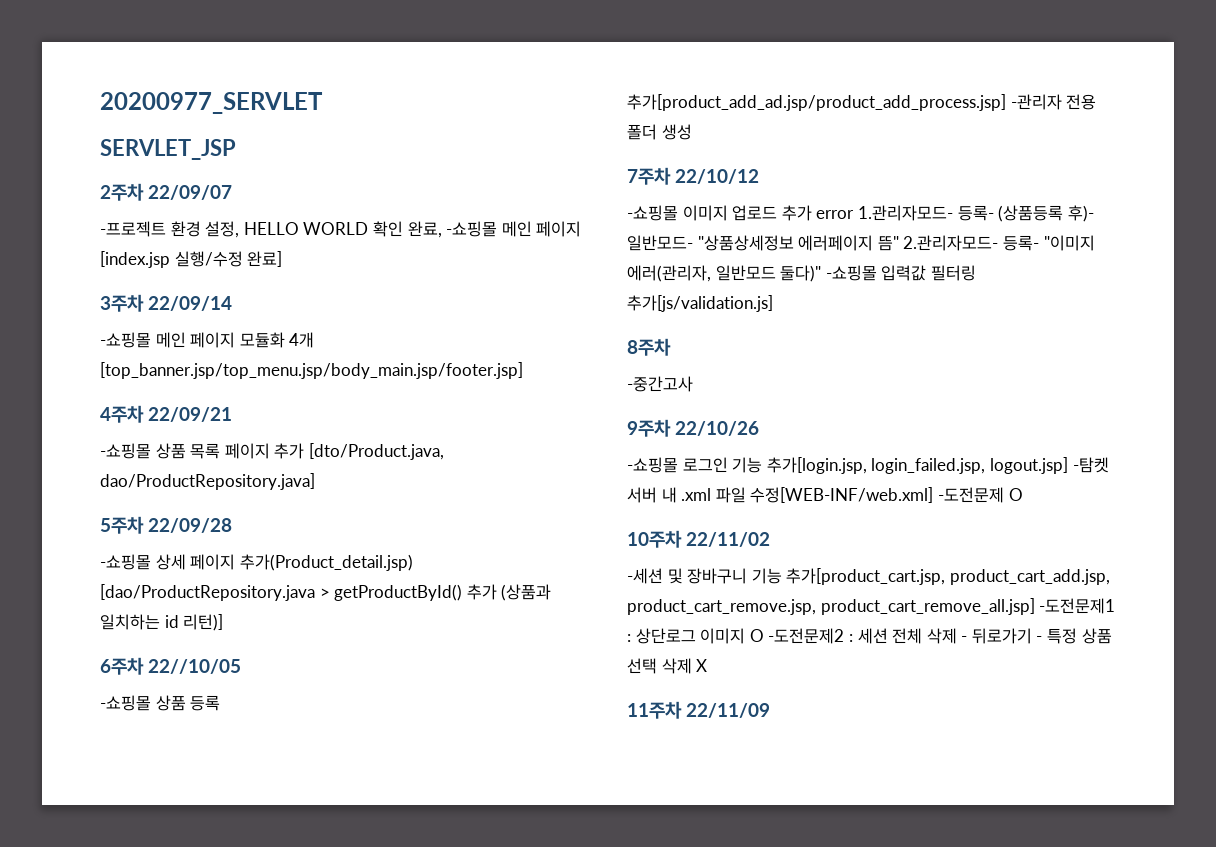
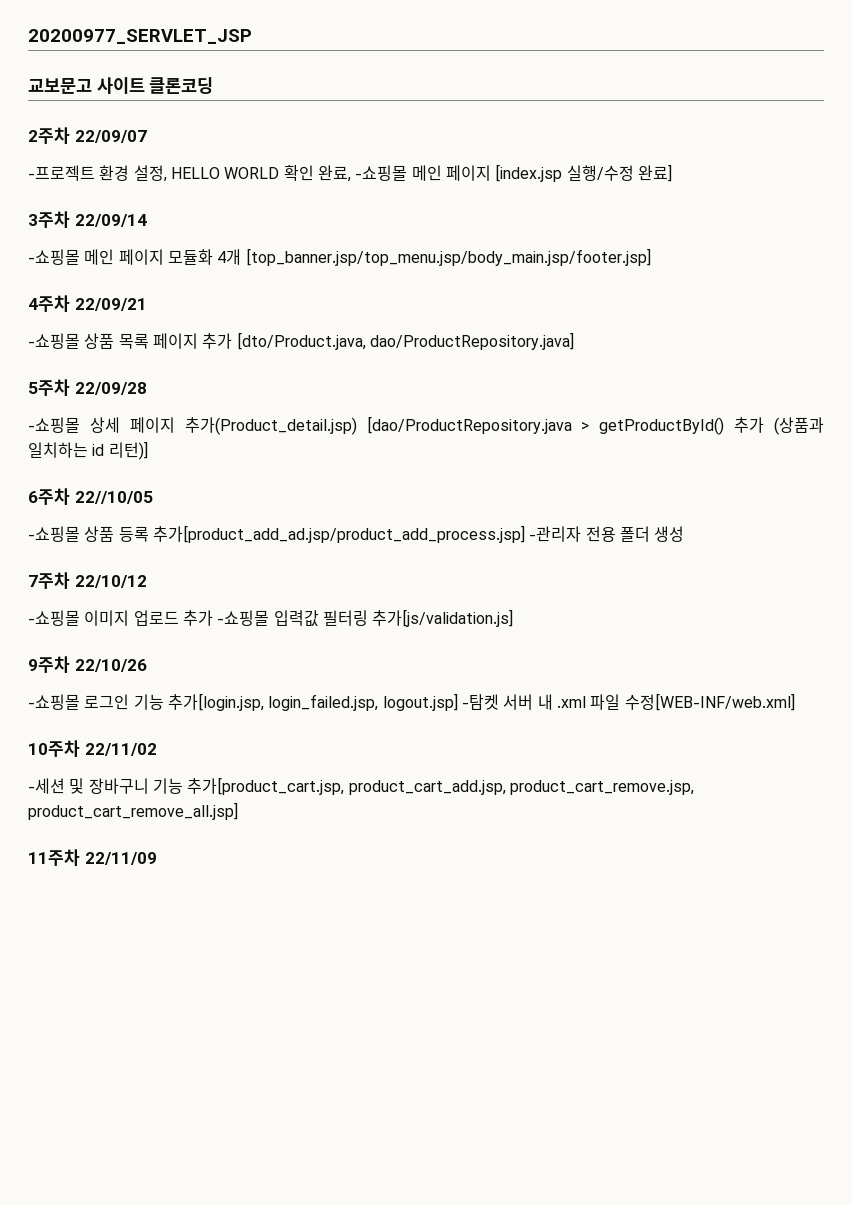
- 20200977_SERVLET
- SERVLET_JSP
+ 20200977_SERVLET_JSP
+ 교보문고 사이트 클론코딩
- -쇼핑몰 이미지 업로드 추가 error 1.관리자모드- 등록- (상품등록 후)- 일반모드- "상품상세정보 에러페이지 뜸" 2.관리자모드- 등록- "이미지 에러(관리자, 일반모드 둘다)" -쇼핑몰 입력값 필터링 추가[js/validation.js]
+ -쇼핑몰 이미지 업로드 추가 -쇼핑몰 입력값 필터링 추가[js/validation.js]
- 8주차
- -중간고사
- -쇼핑몰 로그인 기능 추가[login.jsp, login_failed.jsp, logout.jsp] -탐켓 서버 내 .xml 파일 수정[WEB-INF/web.xml] -도전문제 O
+ -쇼핑몰 로그인 기능 추가[login.jsp, login_failed.jsp, logout.jsp] -탐켓 서버 내 .xml 파일 수정[WEB-INF/web.xml]
- -세션 및 장바구니 기능 추가[product_cart.jsp, product_cart_add.jsp, product_cart_remove.jsp, product_cart_remove_all.jsp] -도전문제1 : 상단로그 이미지 O -도전문제2 : 세션 전체 삭제 - 뒤로가기 - 특정 상품 선택 삭제 X
+ -세션 및 장바구니 기능 추가[product_cart.jsp, product_cart_add.jsp, product_cart_remove.jsp, product_cart_remove_all.jsp]

